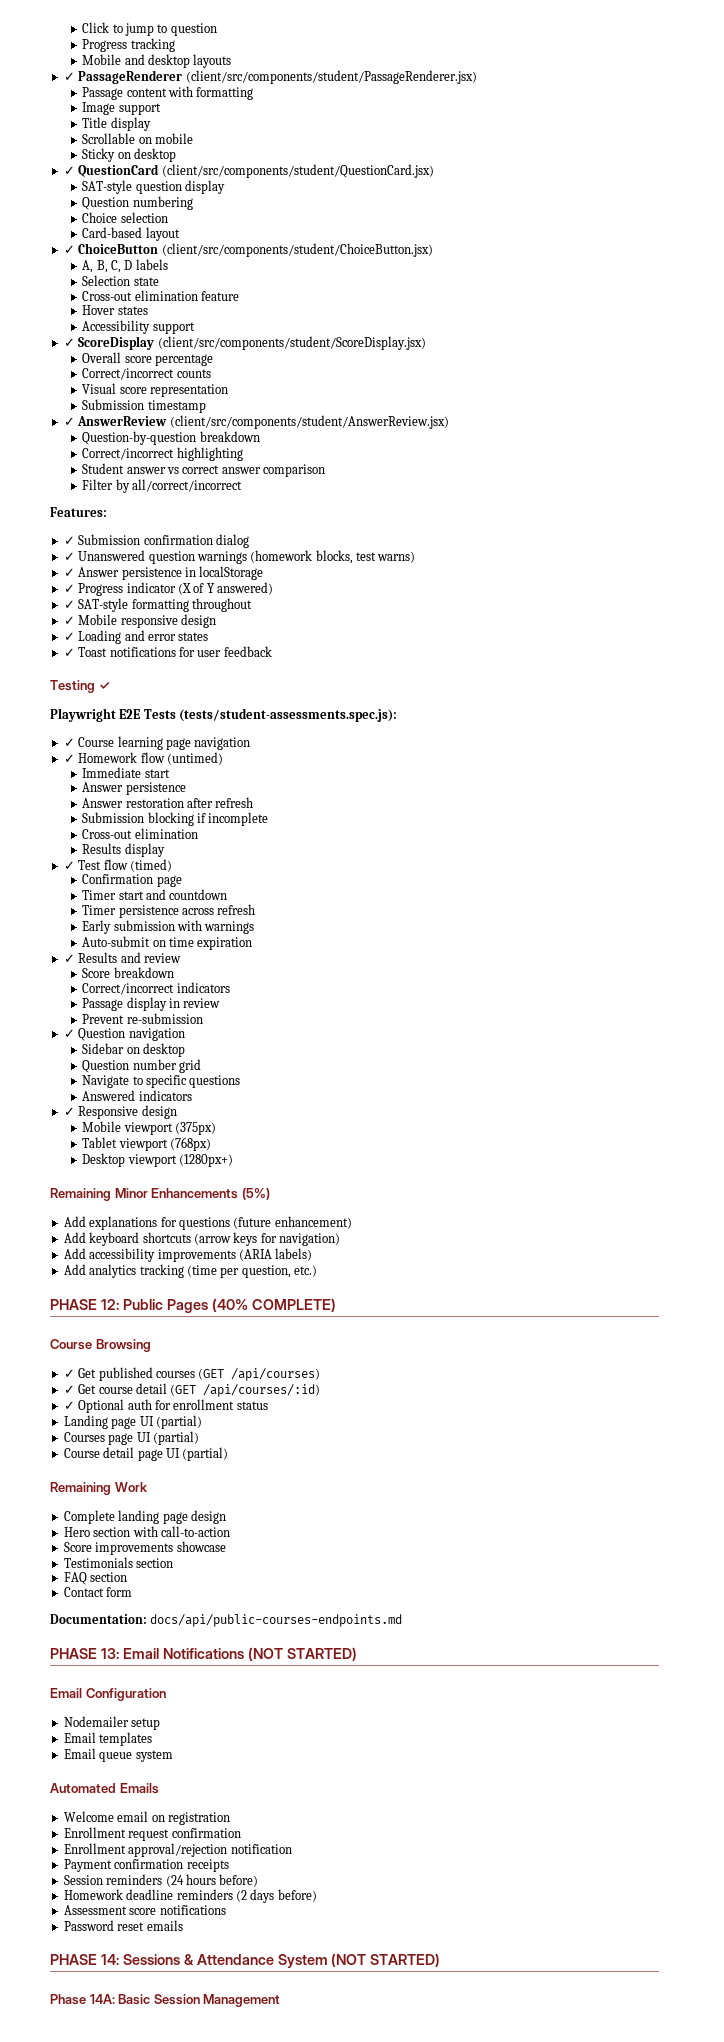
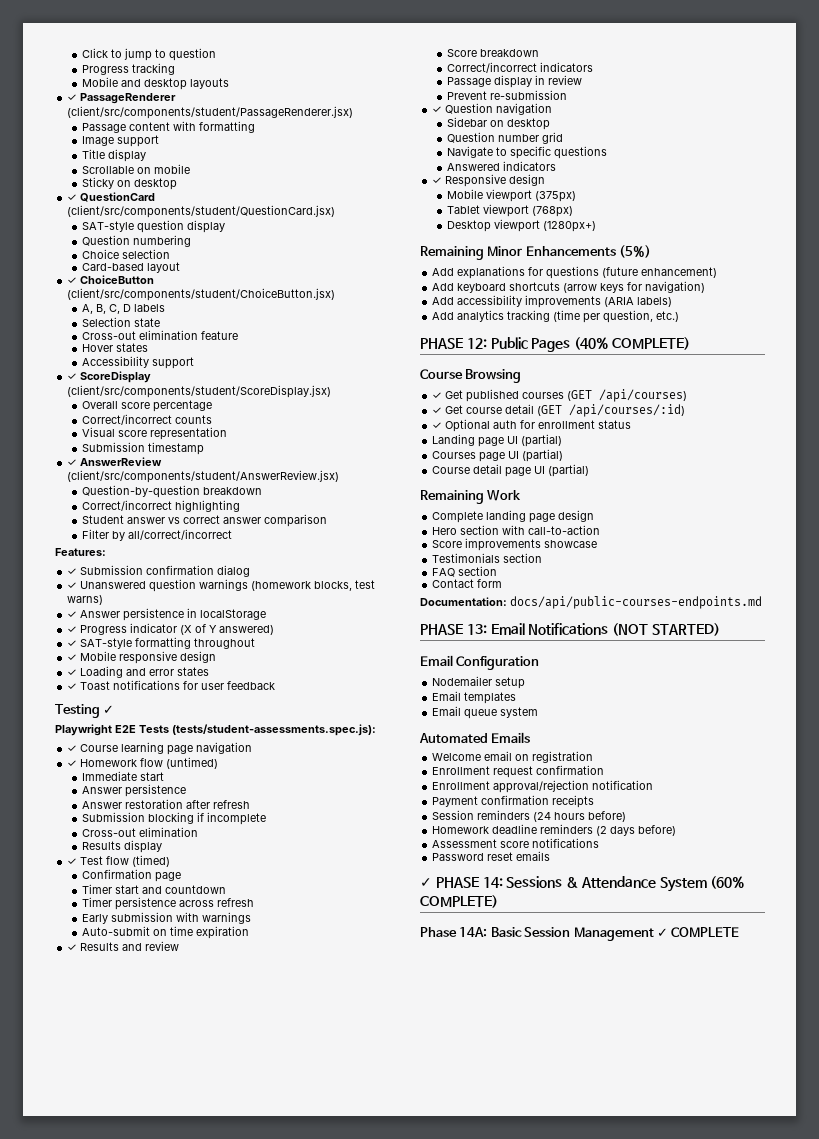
- PHASE 14: Sessions & Attendance System (NOT STARTED)
+ ✓ PHASE 14: Sessions & Attendance System (60% COMPLETE)
- Phase 14A: Basic Session Management
+ Phase 14A: Basic Session Management ✓ COMPLETE

